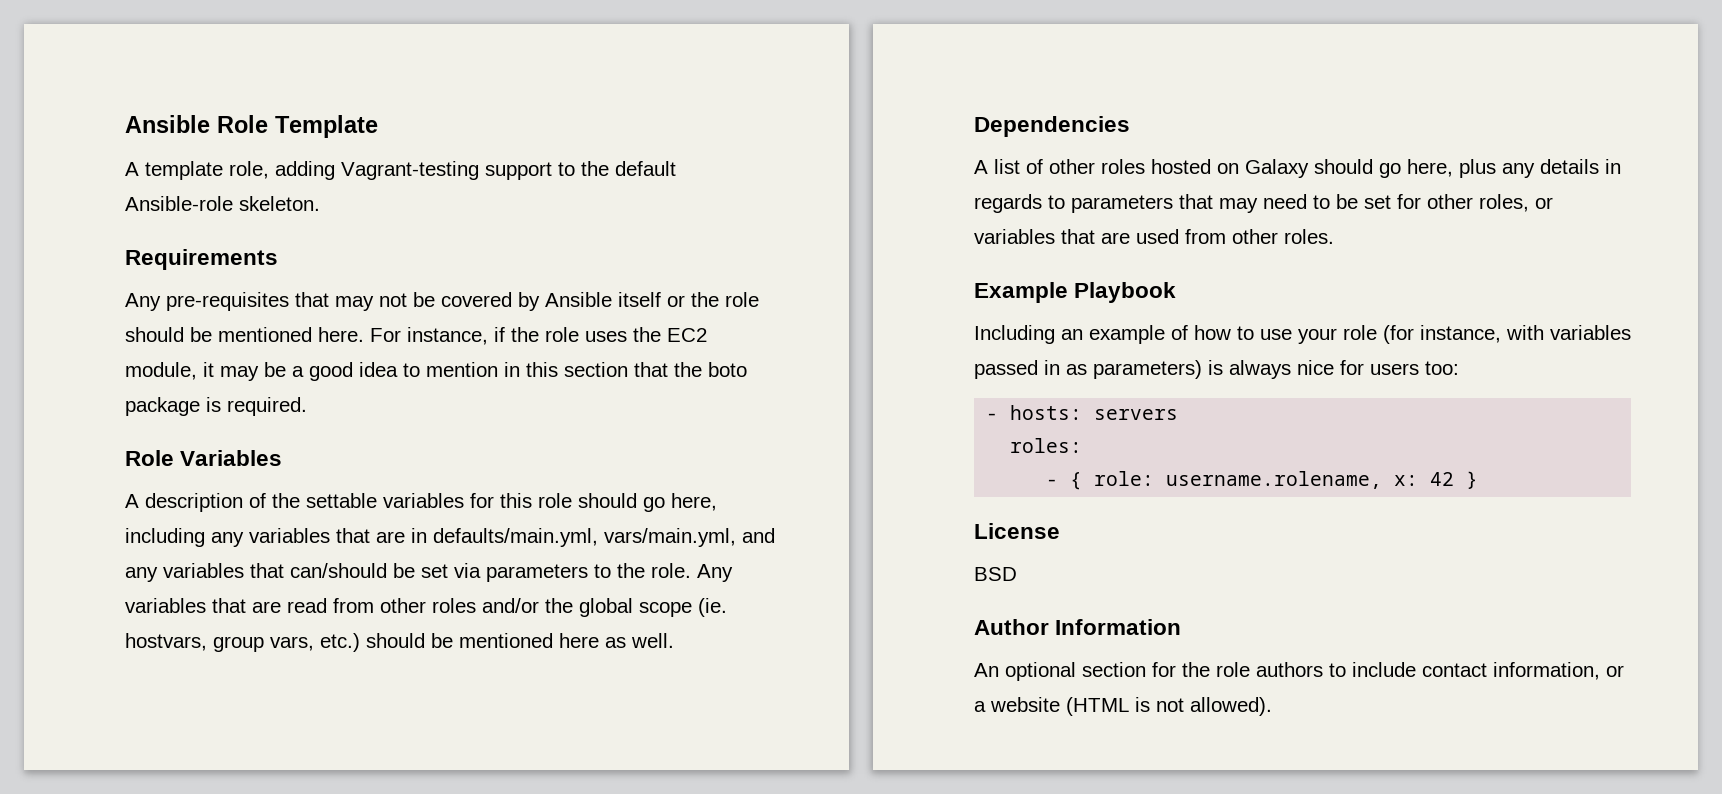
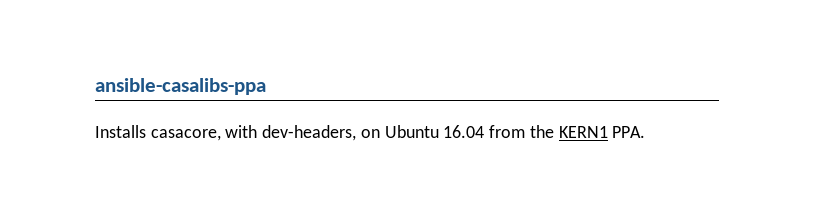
- Ansible Role Template
- A template role, adding Vagrant-testing support to the default Ansible-role skeleton.
- Requirements
- Any pre-requisites that may not be covered by Ansible itself or the role should be mentioned here. For instance, if the role uses the EC2 module, it may be a good idea to mention in this section that the boto package is required.
- Role Variables
- A description of the settable variables for this role should go here, including any variables that are in defaults/main.yml, vars/main.yml, and any variables that can/should be set via parameters to the role. Any variables that are read from other roles and/or the global scope (ie. hostvars, group vars, etc.) should be mentioned here as well.
- Dependencies
- A list of other roles hosted on Galaxy should go here, plus any details in regards to parameters that may need to be set for other roles, or variables that are used from other roles.
- Example Playbook
- Including an example of how to use your role (for instance, with variables passed in as parameters) is always nice for users too:
- - hosts: servers
- roles:
- - { role: username.rolename, x: 42 }
- License
- BSD
- Author Information
- An optional section for the role authors to include contact information, or a website (HTML is not allowed).
+ ansible-casalibs-ppa
+ Installs casacore, with dev-headers, on Ubuntu 16.04 from the KERN1 PPA.

